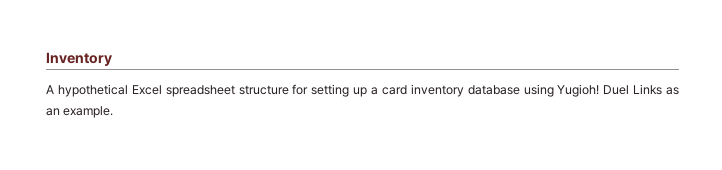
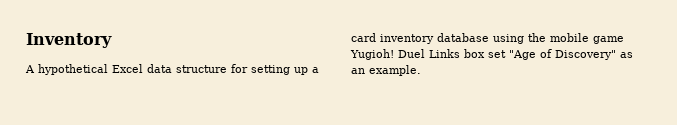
- A hypothetical Excel spreadsheet structure for setting up a card inventory database using Yugioh! Duel Links as an example.
+ A hypothetical Excel data structure for setting up a card inventory database using the mobile game Yugioh! Duel Links box set "Age of Discovery" as an example.

